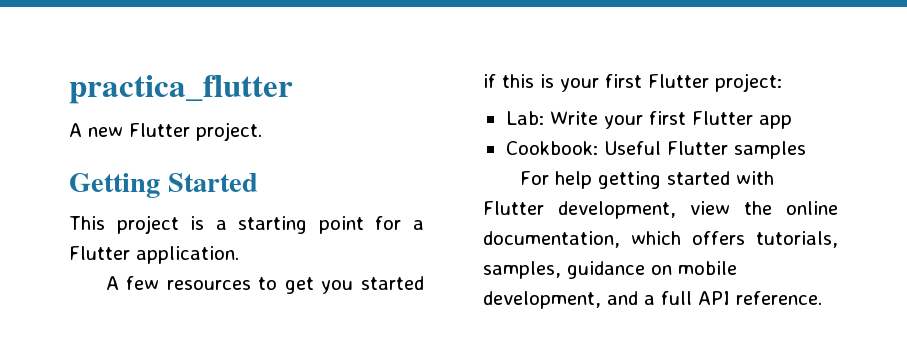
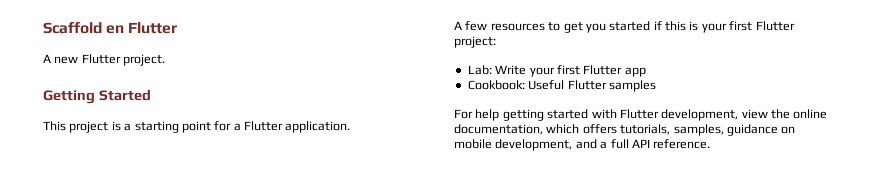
- practica_flutter
+ Scaffold en Flutter

